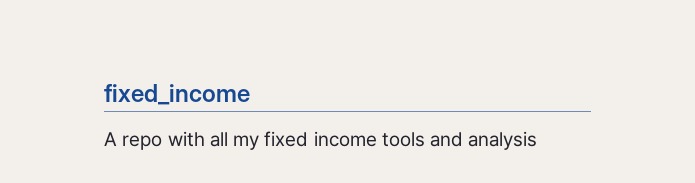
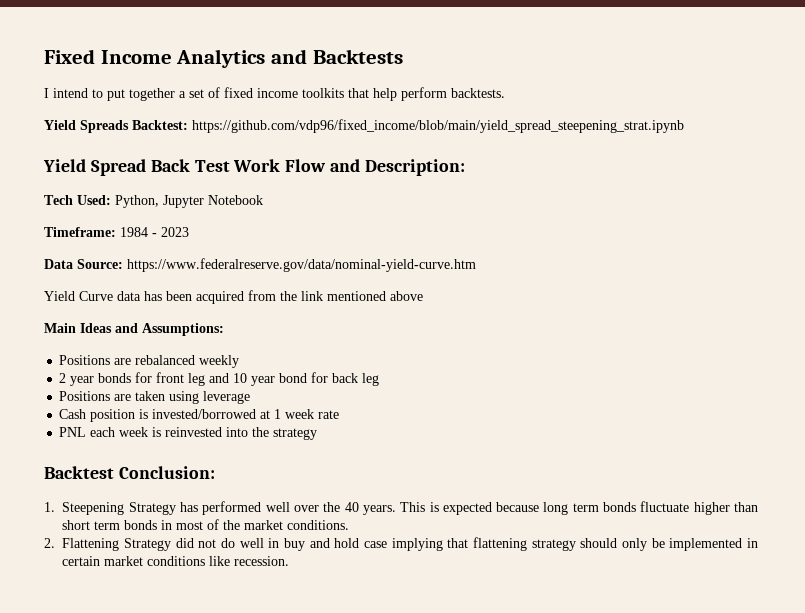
- fixed_income
- A repo with all my fixed income tools and analysis
+ Fixed Income Analytics and Backtests
+ I intend to put together a set of fixed income toolkits that help perform backtests.
+ Yield Spreads Backtest: https://github.com/vdp96/fixed_income/blob/main/yield_spread_steepening_strat.ipynb
+ Yield Spread Back Test Work Flow and Description:
+ Tech Used: Python, Jupyter Notebook
+ Timeframe: 1984 - 2023
+ Data Source: https://www.federalreserve.gov/data/nominal-yield-curve.htm
+ Yield Curve data has been acquired from the link mentioned above
+ Main Ideas and Assumptions:
+ Positions are rebalanced weekly
+ 2 year bonds for front leg and 10 year bond for back leg
+ Positions are taken using leverage
+ Cash position is invested/borrowed at 1 week rate
+ PNL each week is reinvested into the strategy
+ Backtest Conclusion:
+ 1. Steepening Strategy has performed well over the 40 years. This is expected because long term bonds fluctuate higher than short term bonds in most of the market conditions.
+ 2. Flattening Strategy did not do well in buy and hold case implying that flattening strategy should only be implemented in certain market conditions like recession.

